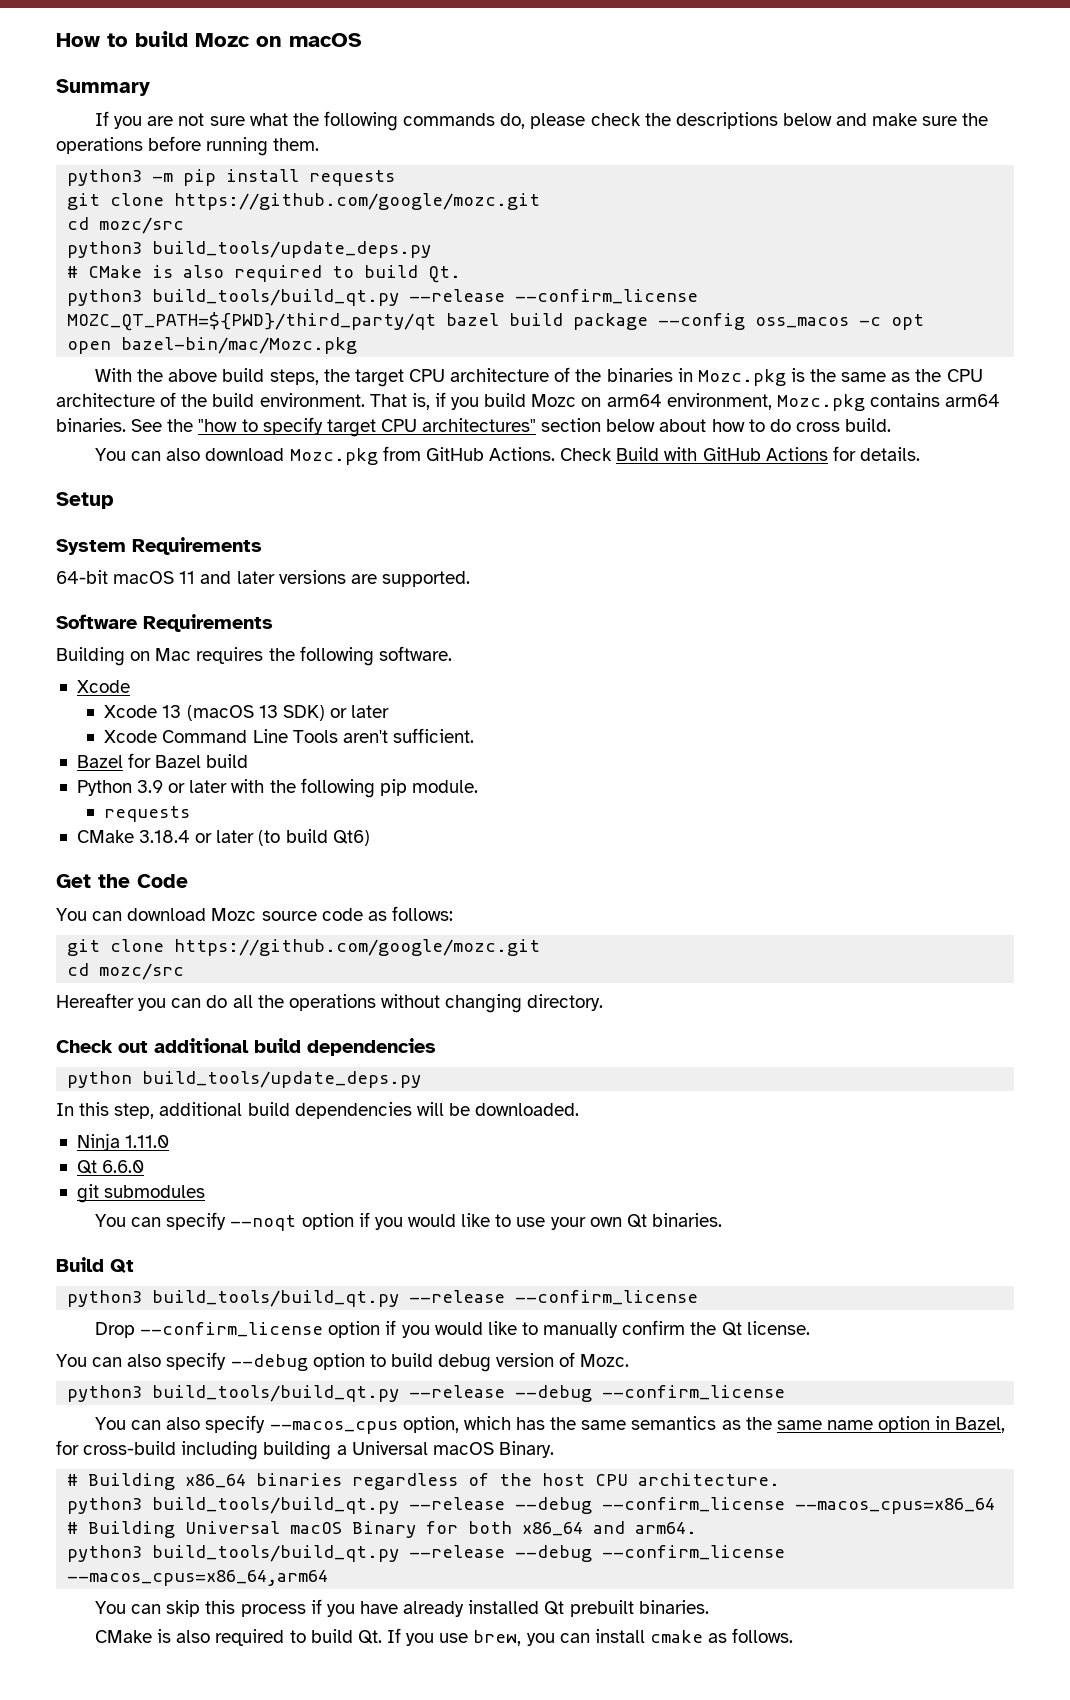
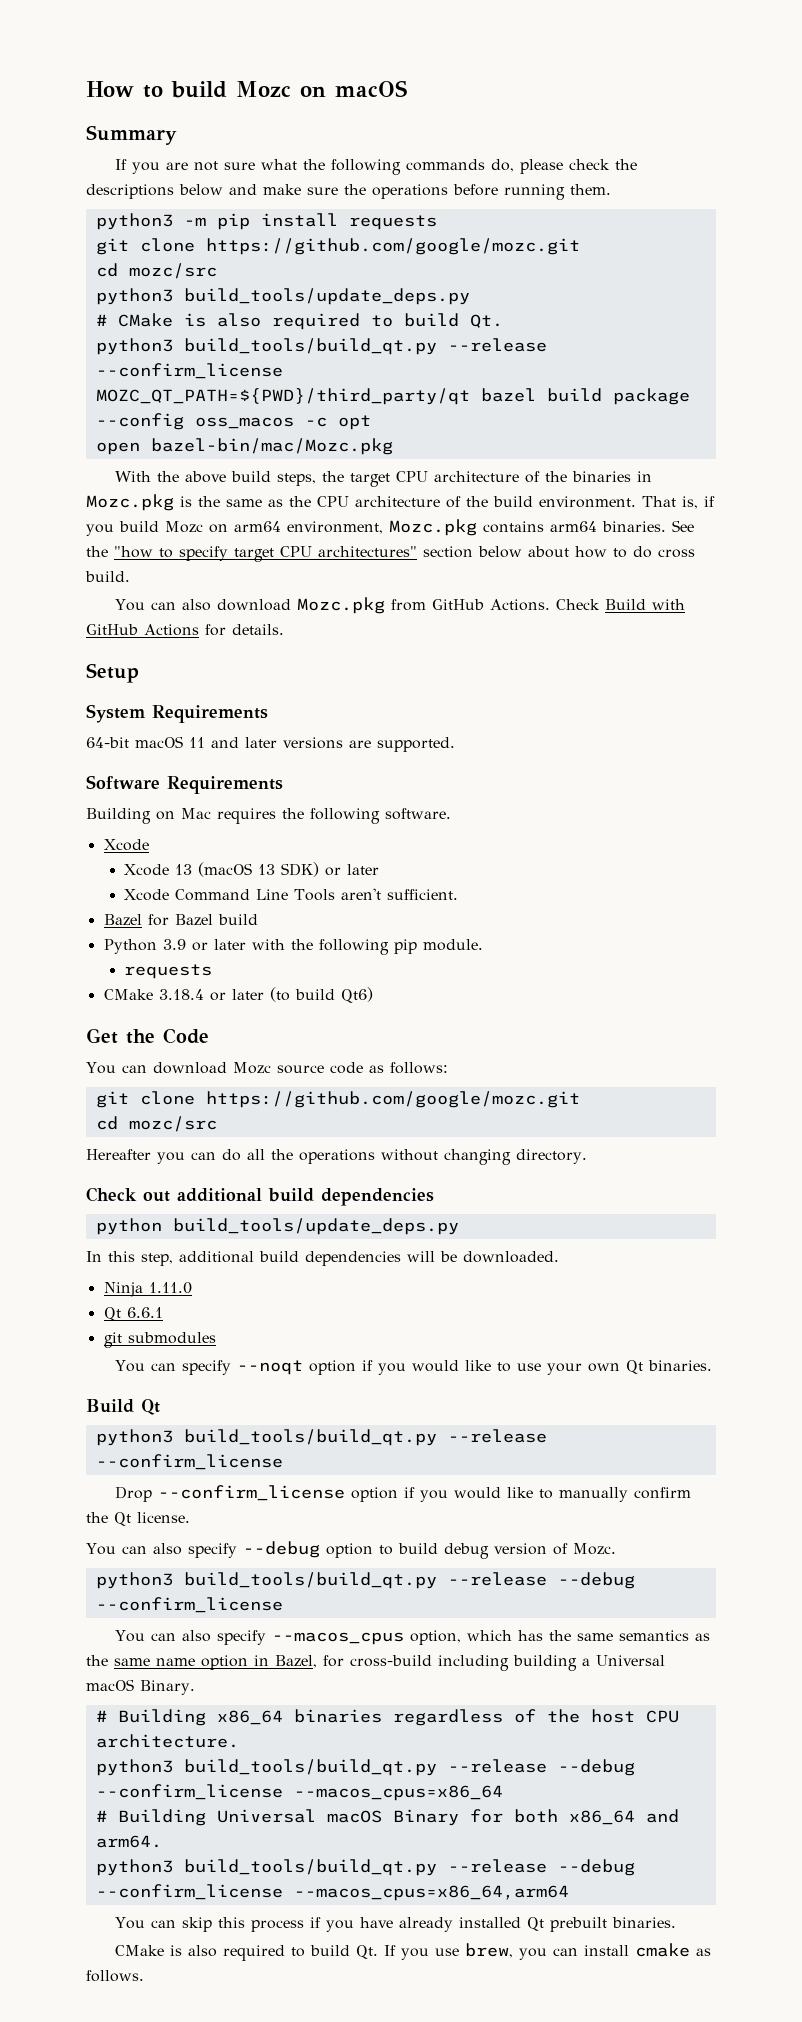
- Qt 6.6.0
+ Qt 6.6.1

